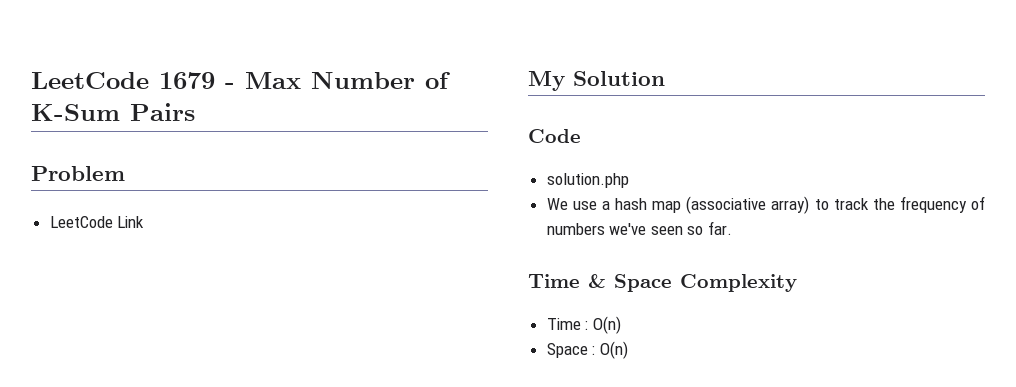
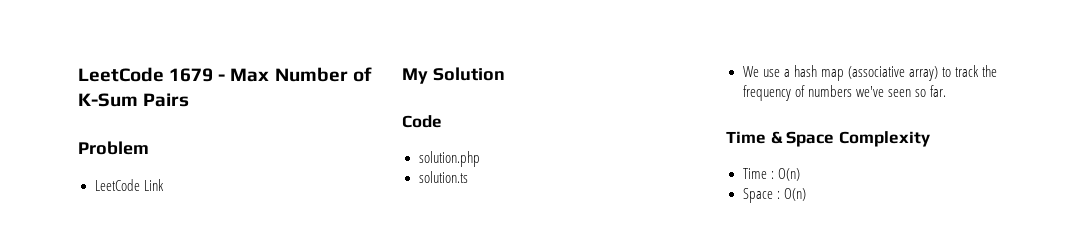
+ solution.ts

